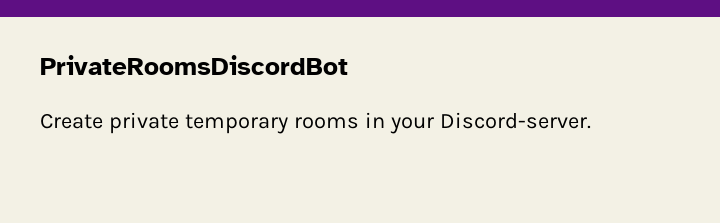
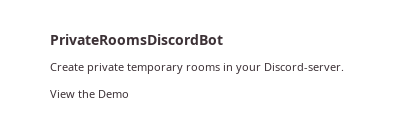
+ View the Demo

